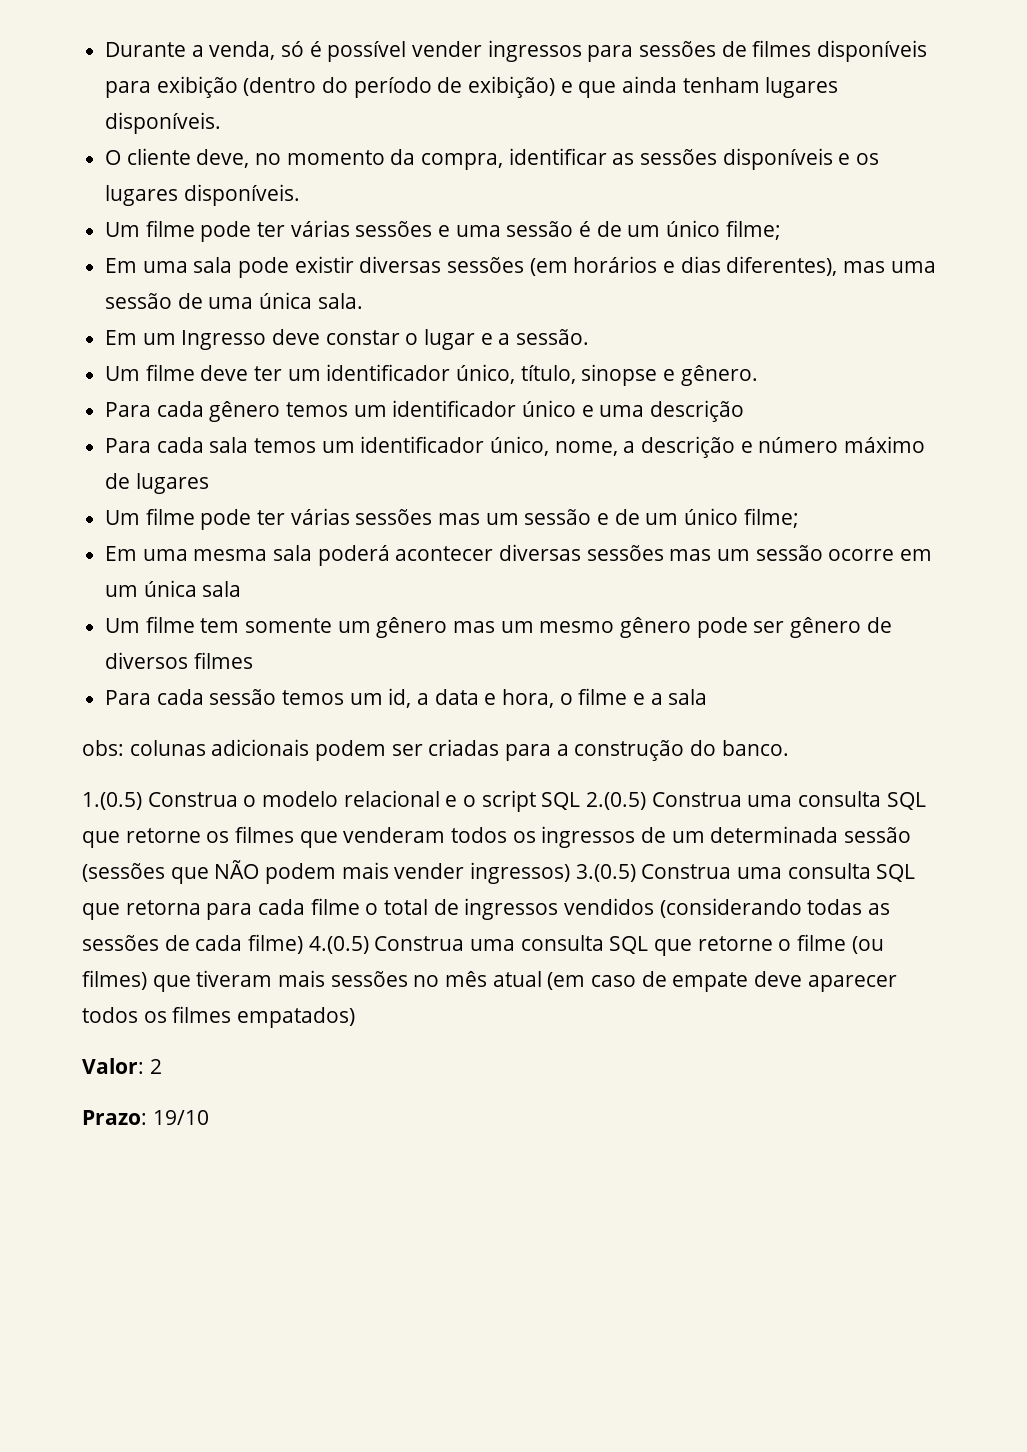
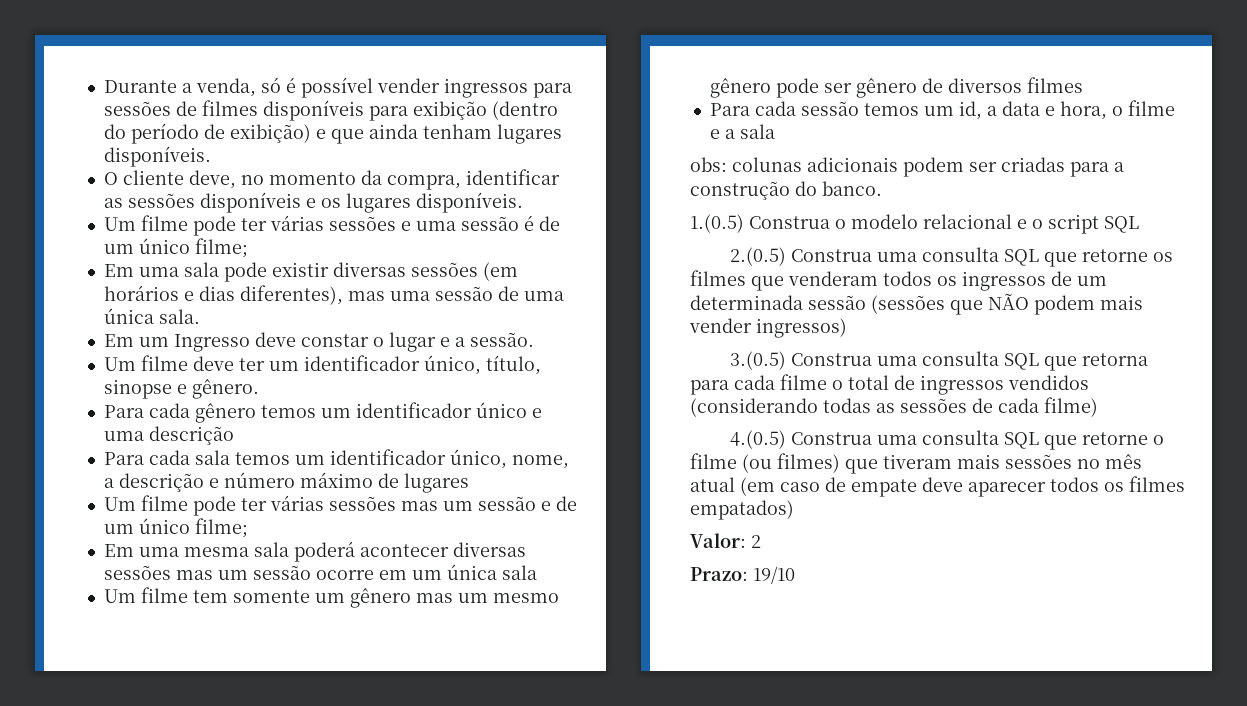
- 1.(0.5) Construa o modelo relacional e o script SQL 2.(0.5) Construa uma consulta SQL que retorne os filmes que venderam todos os ingressos de um determinada sessão (sessões que NÃO podem mais vender ingressos) 3.(0.5) Construa uma consulta SQL que retorna para cada filme o total de ingressos vendidos (considerando todas as sessões de cada filme) 4.(0.5) Construa uma consulta SQL que retorne o filme (ou filmes) que tiveram mais sessões no mês atual (em caso de empate deve aparecer todos os filmes empatados)
+ 1.(0.5) Construa o modelo relacional e o script SQL
+ 2.(0.5) Construa uma consulta SQL que retorne os filmes que venderam todos os ingressos de um determinada sessão (sessões que NÃO podem mais vender ingressos)
+ 3.(0.5) Construa uma consulta SQL que retorna para cada filme o total de ingressos vendidos (considerando todas as sessões de cada filme)
+ 4.(0.5) Construa uma consulta SQL que retorne o filme (ou filmes) que tiveram mais sessões no mês atual (em caso de empate deve aparecer todos os filmes empatados)

